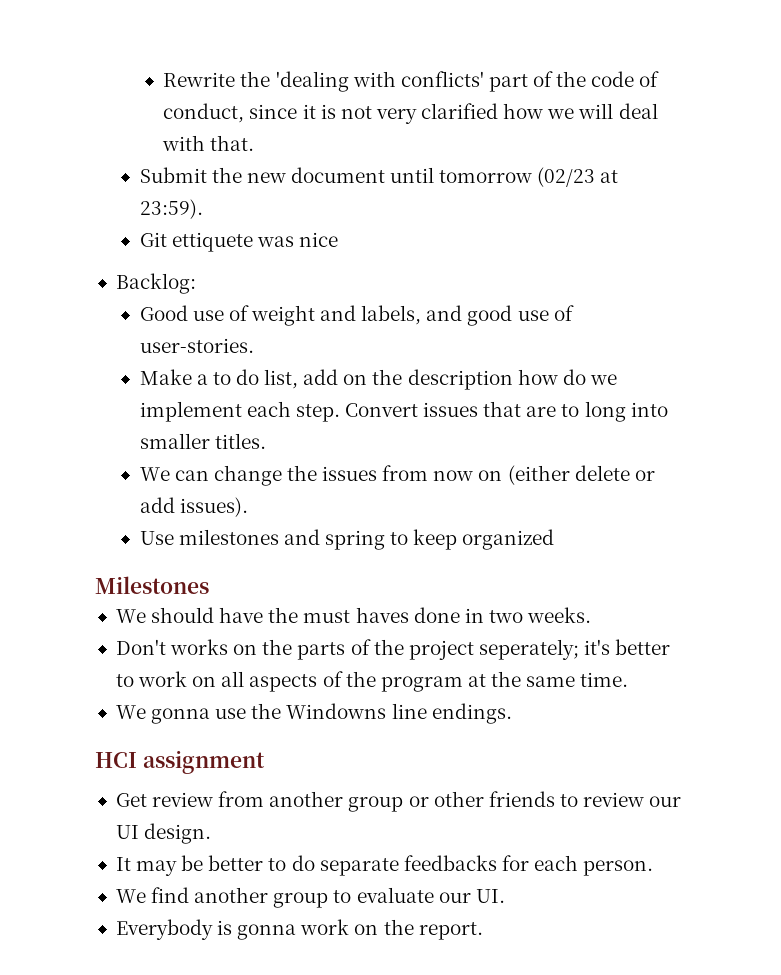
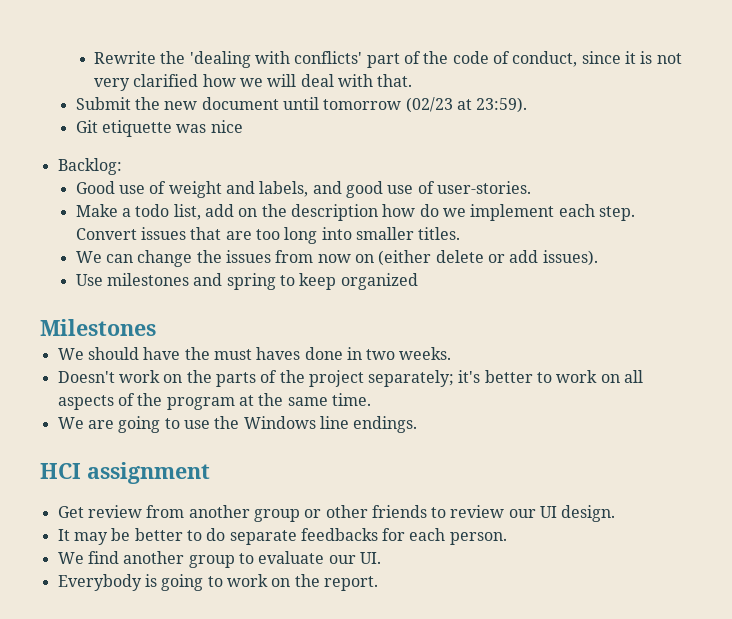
- Git ettiquete was nice
+ Git etiquette was nice
- Make a to do list, add on the description how do we implement each step.
+ Make a todo list, add on the description how do we implement each step.
- Convert issues that are to long into smaller titles.
+ Convert issues that are too long into smaller titles.
- Don't works on the parts of the project seperately; it's better to work on all aspects of the program at the same time.
+ Doesn't work on the parts of the project separately; it's better to work on all aspects of the program at the same time.
- We gonna use the Windowns line endings.
+ We are going to use the Windows line endings.
- Everybody is gonna work on the report.
+ Everybody is going to work on the report.

